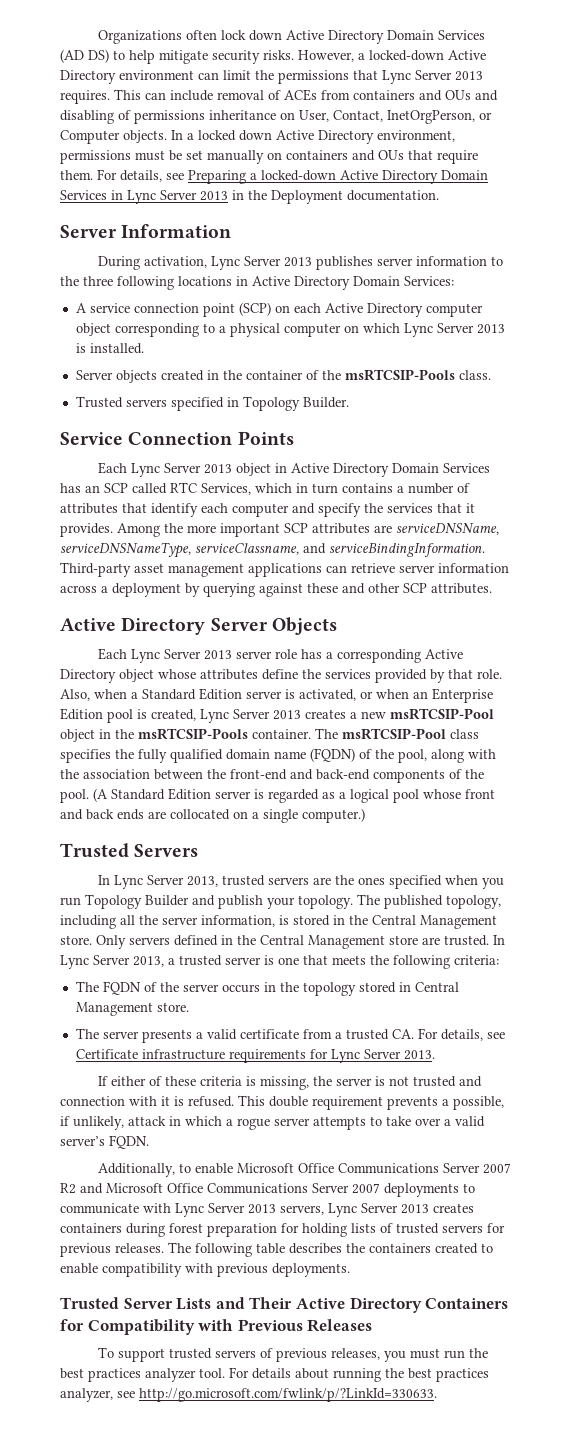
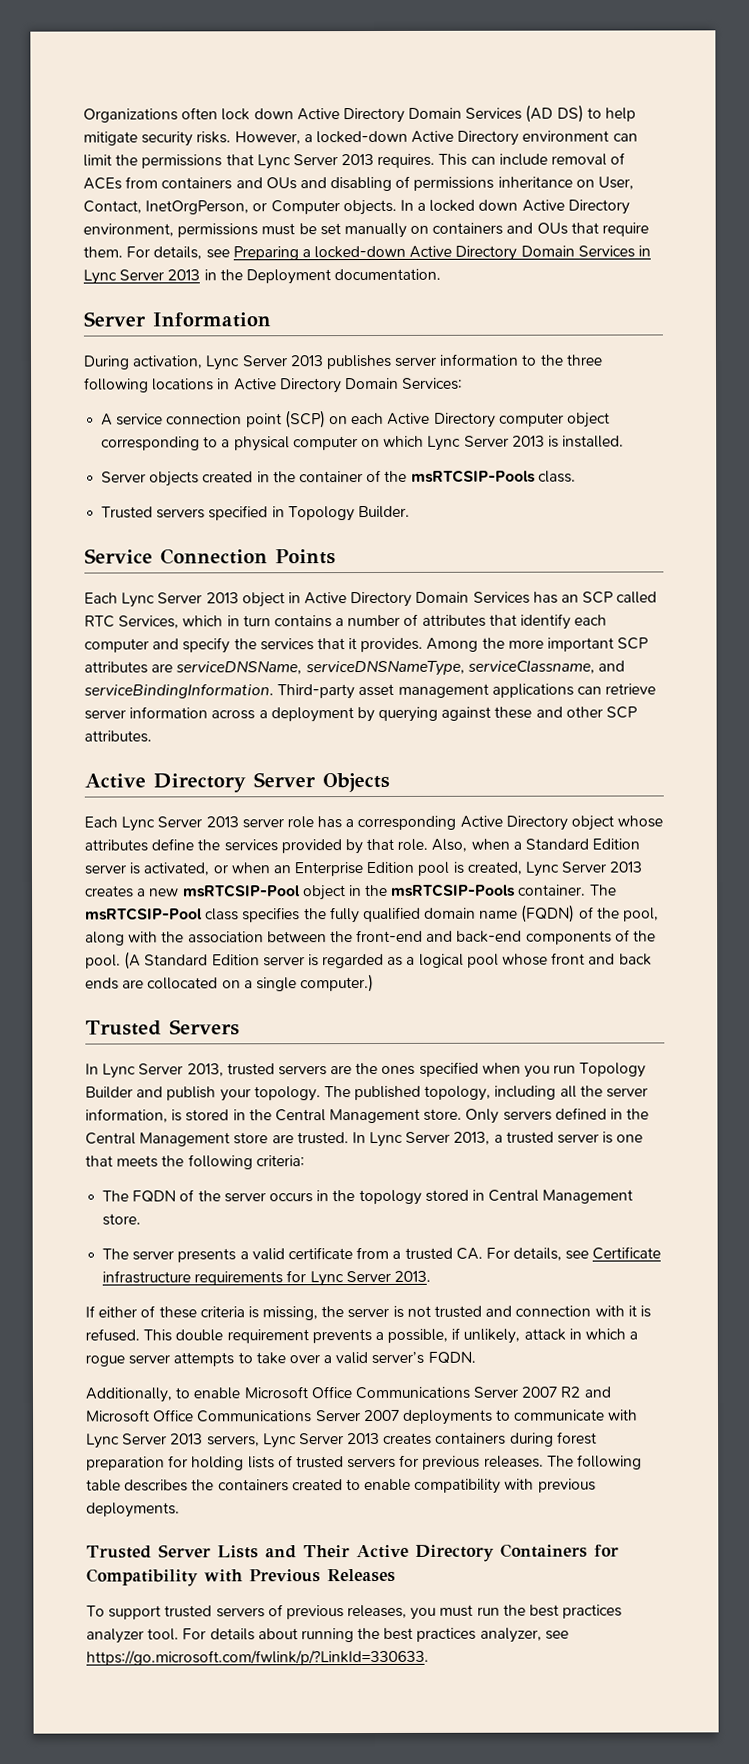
- For details about running the best practices analyzer, see http://go.microsoft.com/fwlink/p/?LinkId=330633.
+ For details about running the best practices analyzer, see https://go.microsoft.com/fwlink/p/?LinkId=330633.

